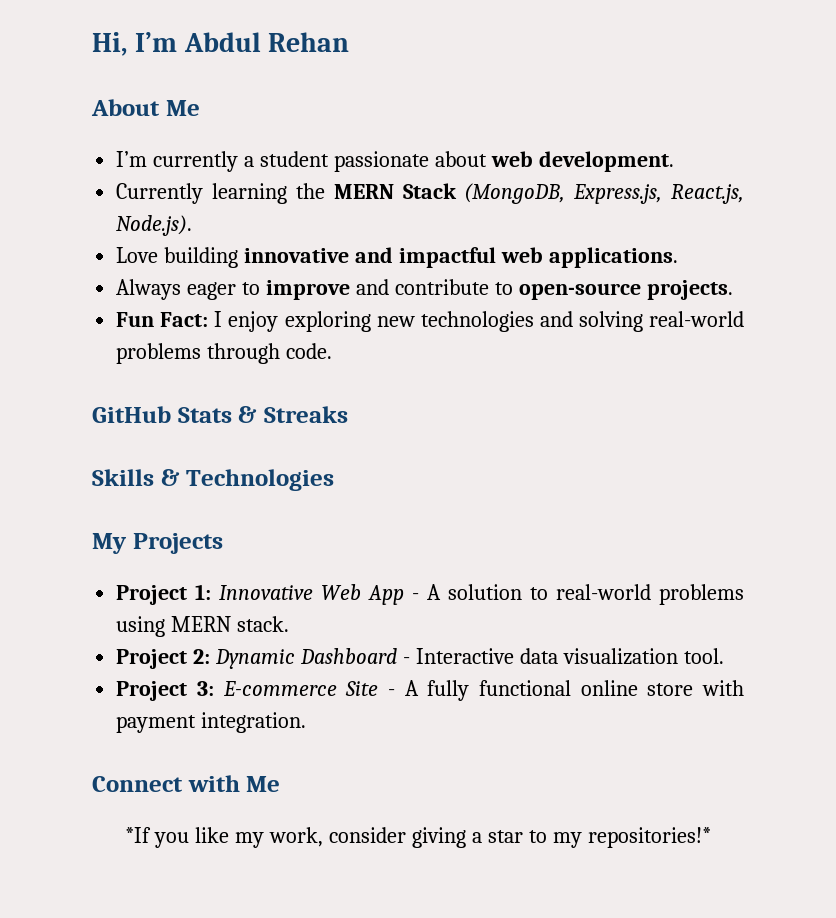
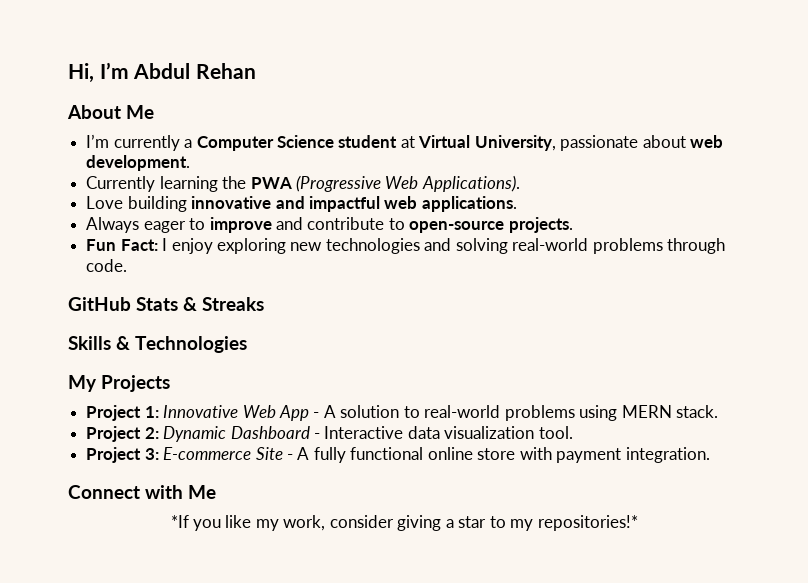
- I’m currently a student passionate about web development.
+ I’m currently a Computer Science student at Virtual University, passionate about web development.
- Currently learning the MERN Stack (MongoDB, Express.js, React.js, Node.js).
+ Currently learning the PWA (Progressive Web Applications).

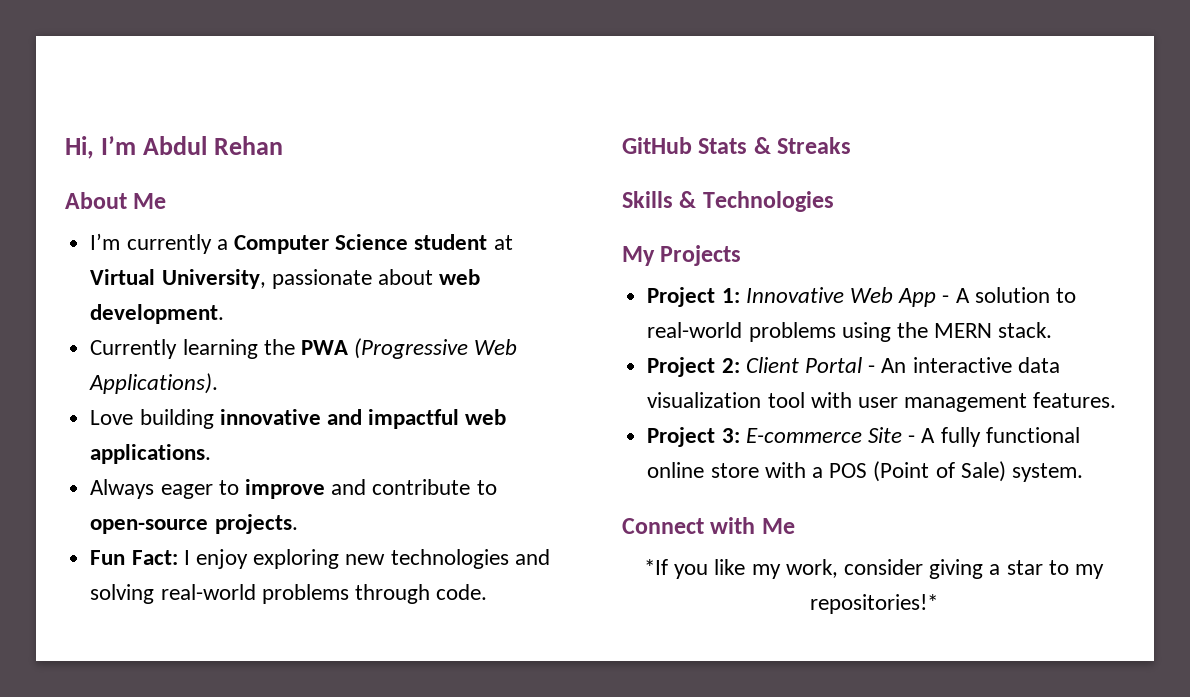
- Project 1: Innovative Web App - A solution to real-world problems using MERN stack.
+ Project 1: Innovative Web App - A solution to real-world problems using the MERN stack.
- Project 2: Dynamic Dashboard - Interactive data visualization tool.
+ Project 2: Client Portal - An interactive data visualization tool with user management features.
- Project 3: E-commerce Site - A fully functional online store with payment integration.
+ Project 3: E-commerce Site - A fully functional online store with a POS (Point of Sale) system.

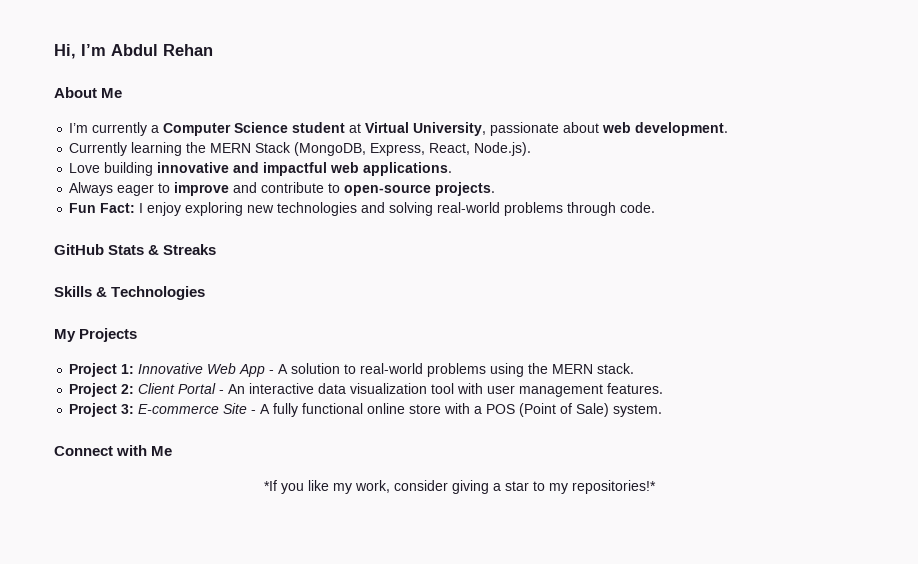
- Currently learning the PWA (Progressive Web Applications).
+ Currently learning the MERN Stack (MongoDB, Express, React, Node.js).

